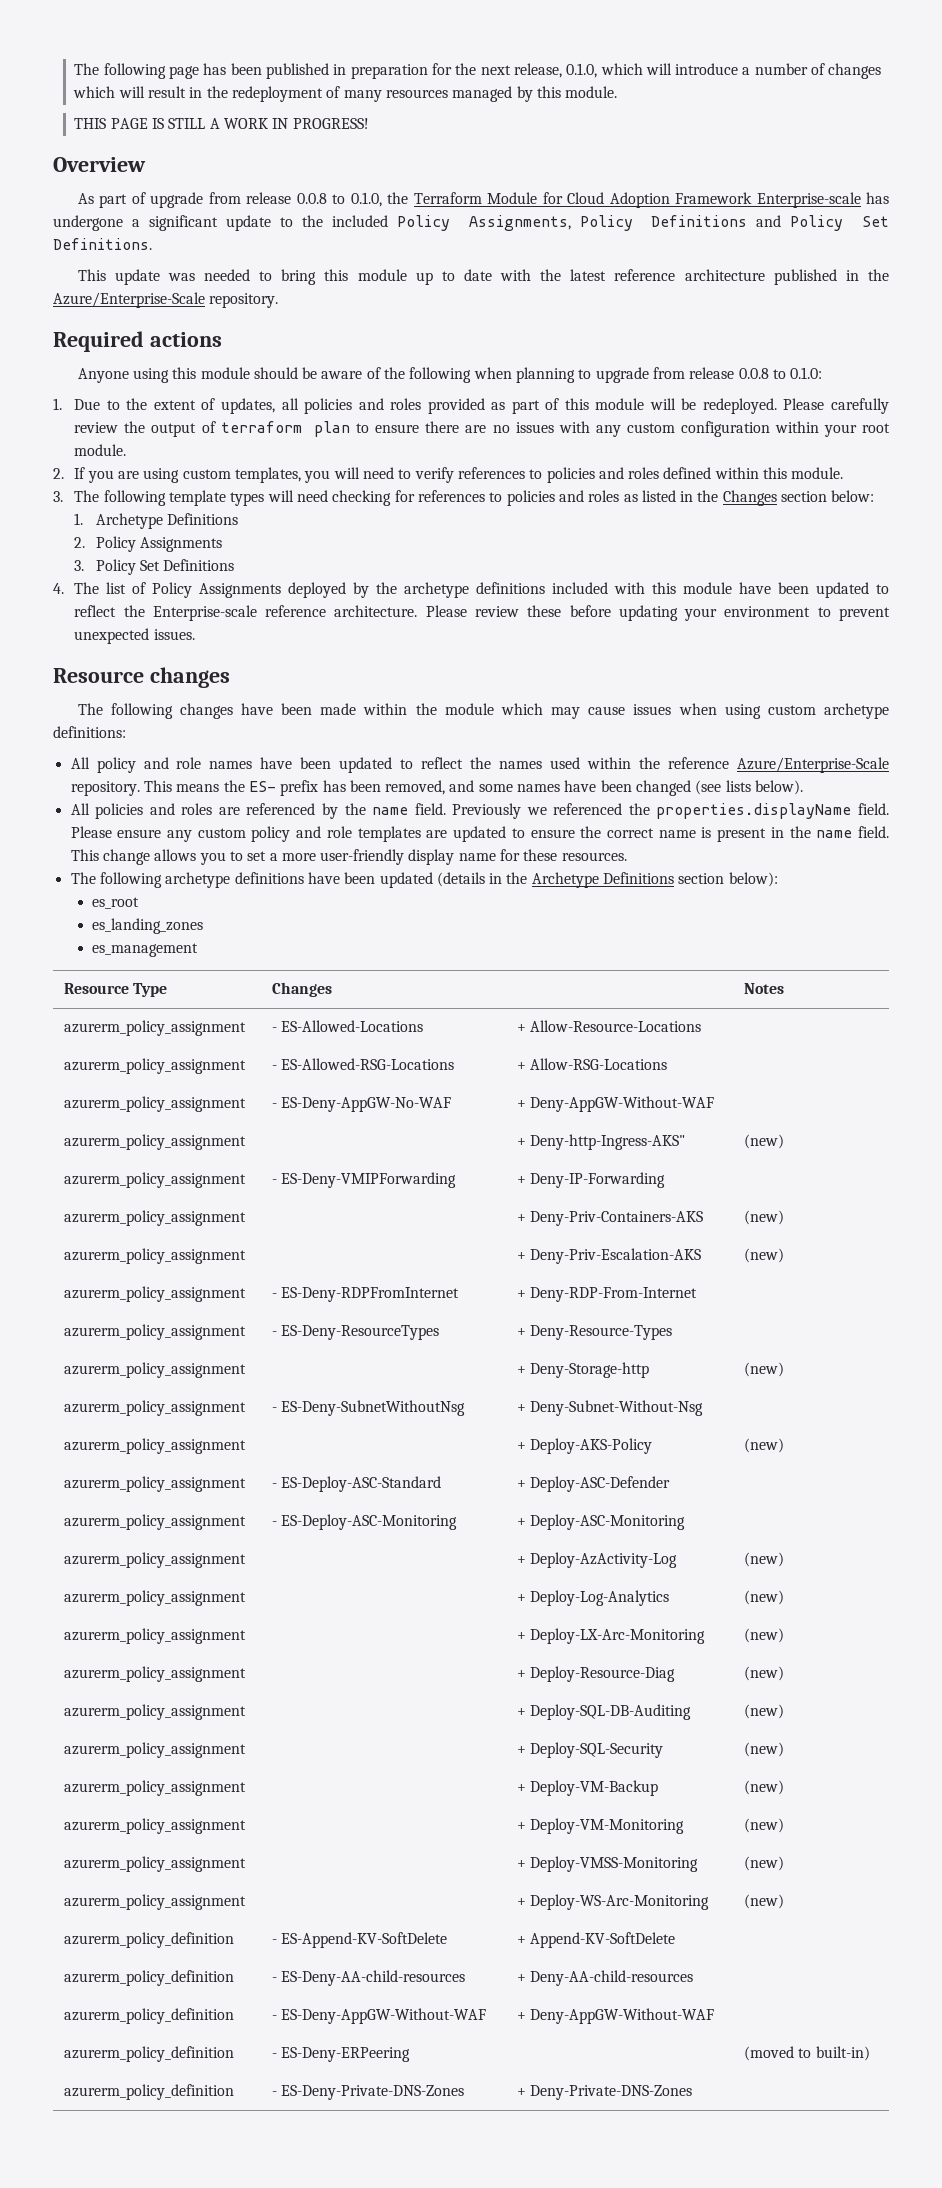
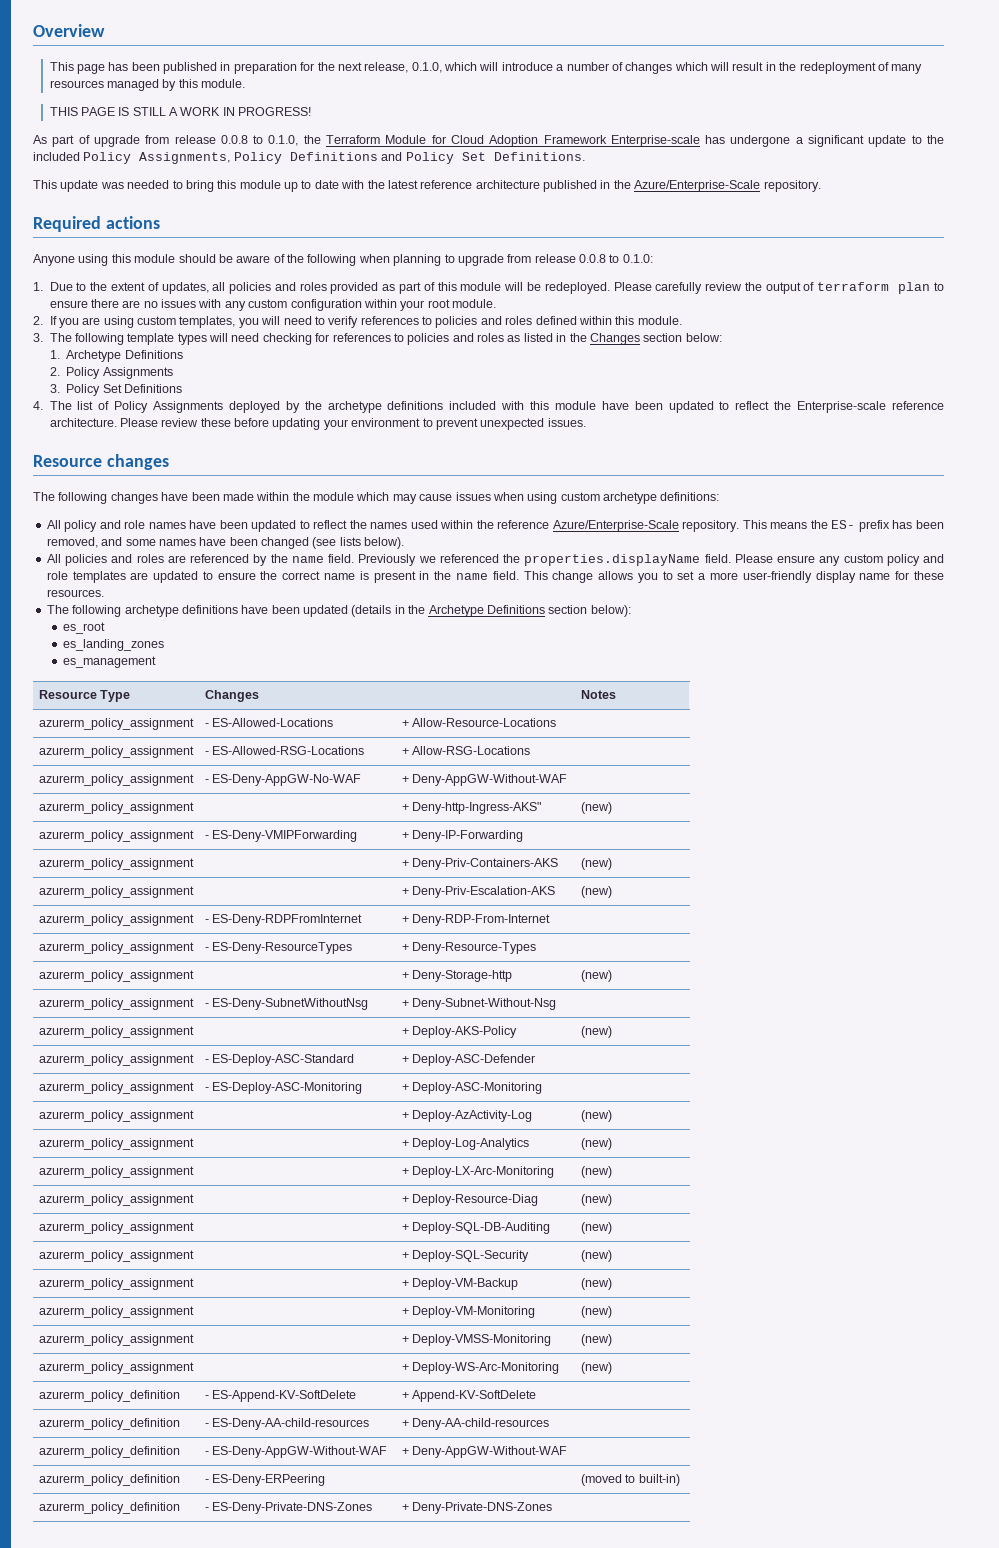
- The following page has been published in preparation for the next release, 0.1.0, which will introduce a number of changes which will result in the redeployment of many resources managed by this module.
+ Overview
+ This page has been published in preparation for the next release, 0.1.0, which will introduce a number of changes which will result in the redeployment of many resources managed by this module.
- Overview

